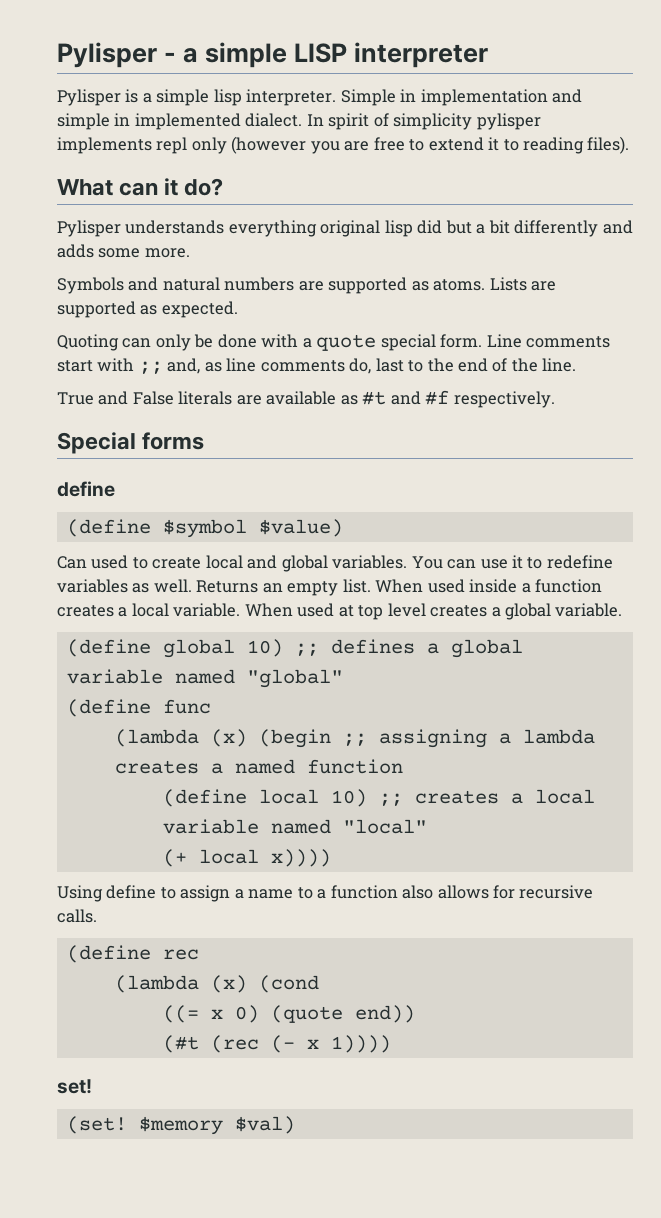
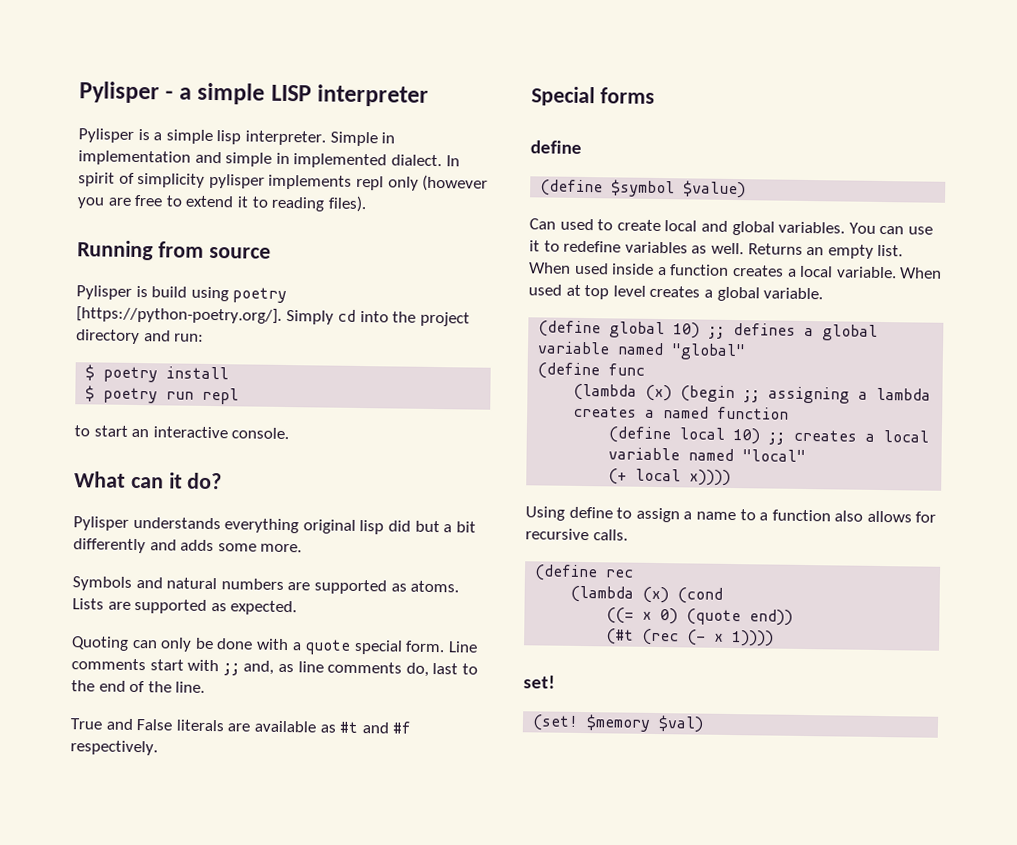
+ Running from source
+ Pylisper is build using poetry [https://python-poetry.org/]. Simply cd into the project directory and run:
+ $ poetry install
+ $ poetry run repl
+ to start an interactive console.

